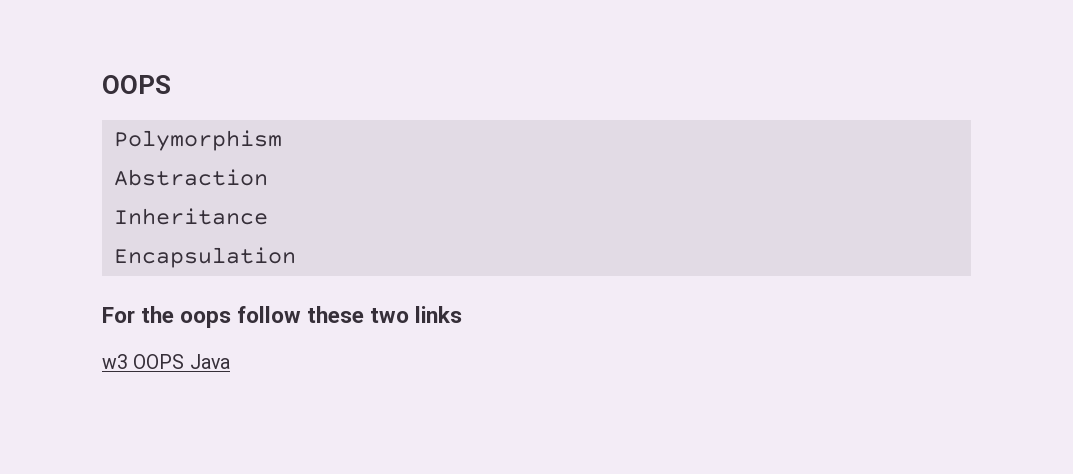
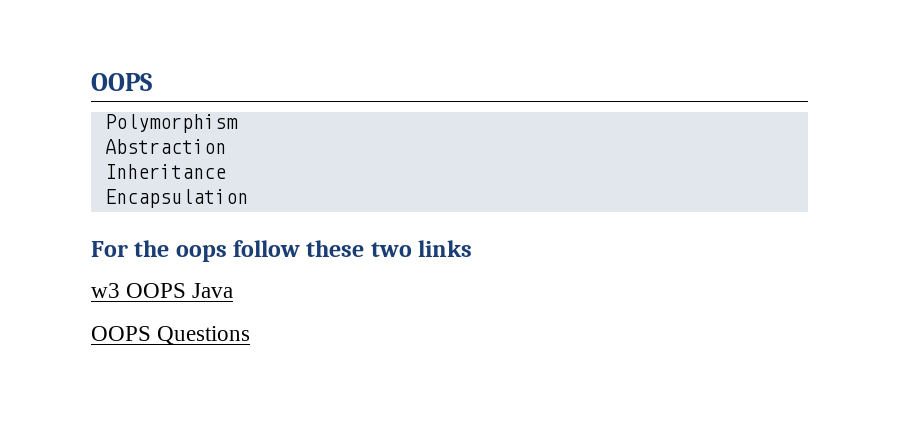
+ OOPS Questions

